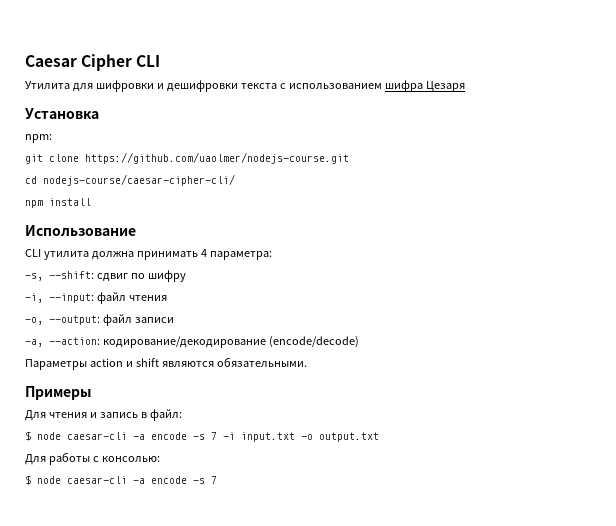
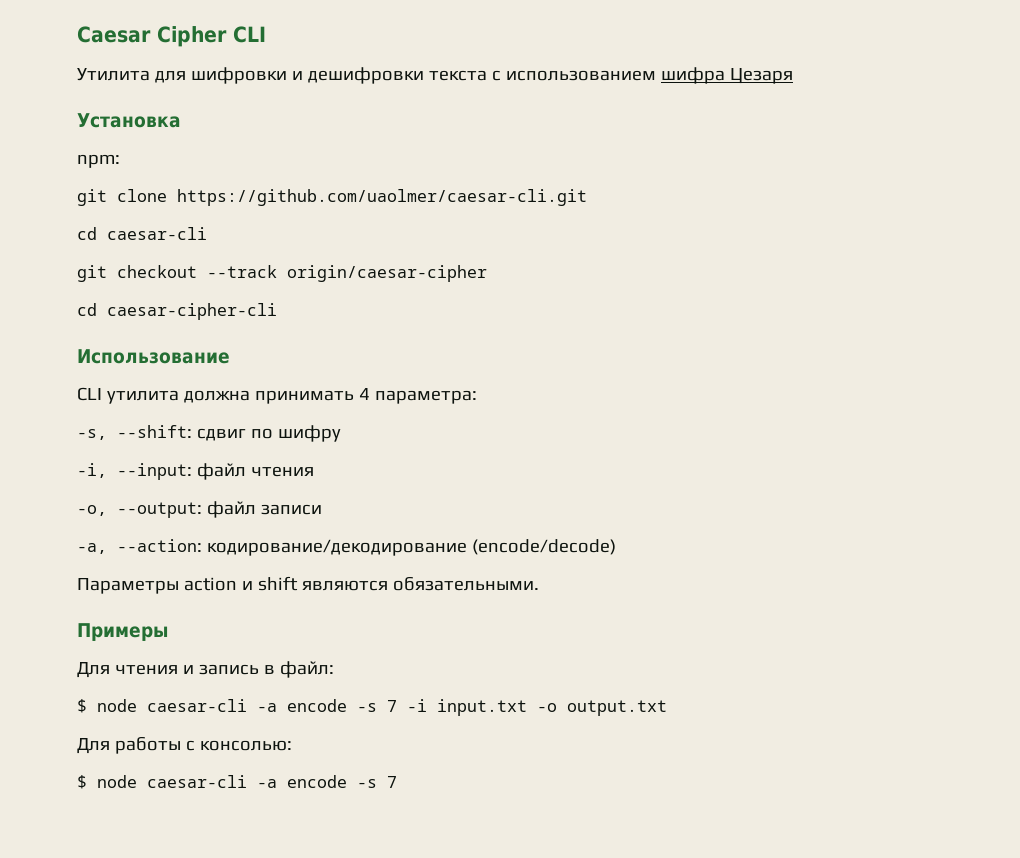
- git clone https://github.com/uaolmer/nodejs-course.git
- cd nodejs-course/caesar-cipher-cli/
- npm install
+ git clone https://github.com/uaolmer/caesar-cli.git
+ cd caesar-cli
+ git checkout --track origin/caesar-cipher
+ cd caesar-cipher-cli

